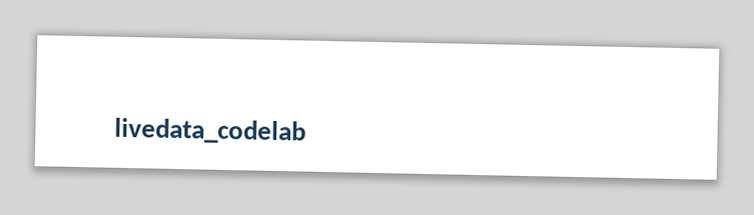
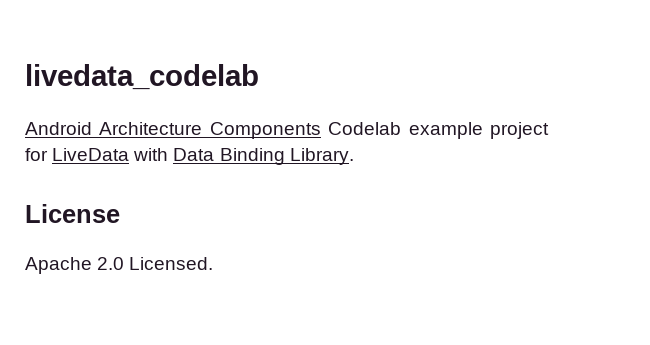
+ Android Architecture Components Codelab example project for LiveData with Data Binding Library.
+ License
+ Apache 2.0 Licensed.

